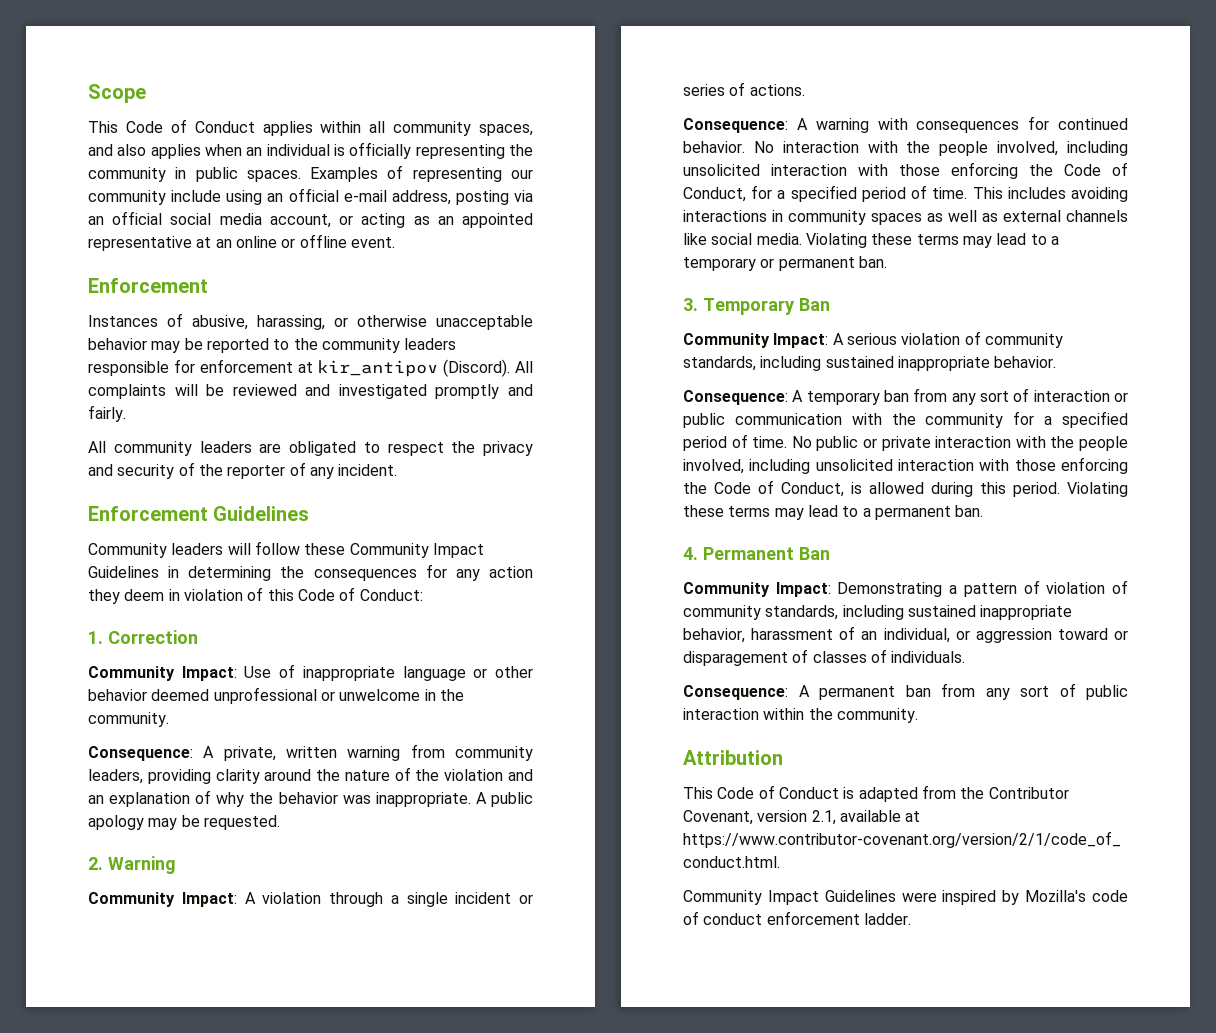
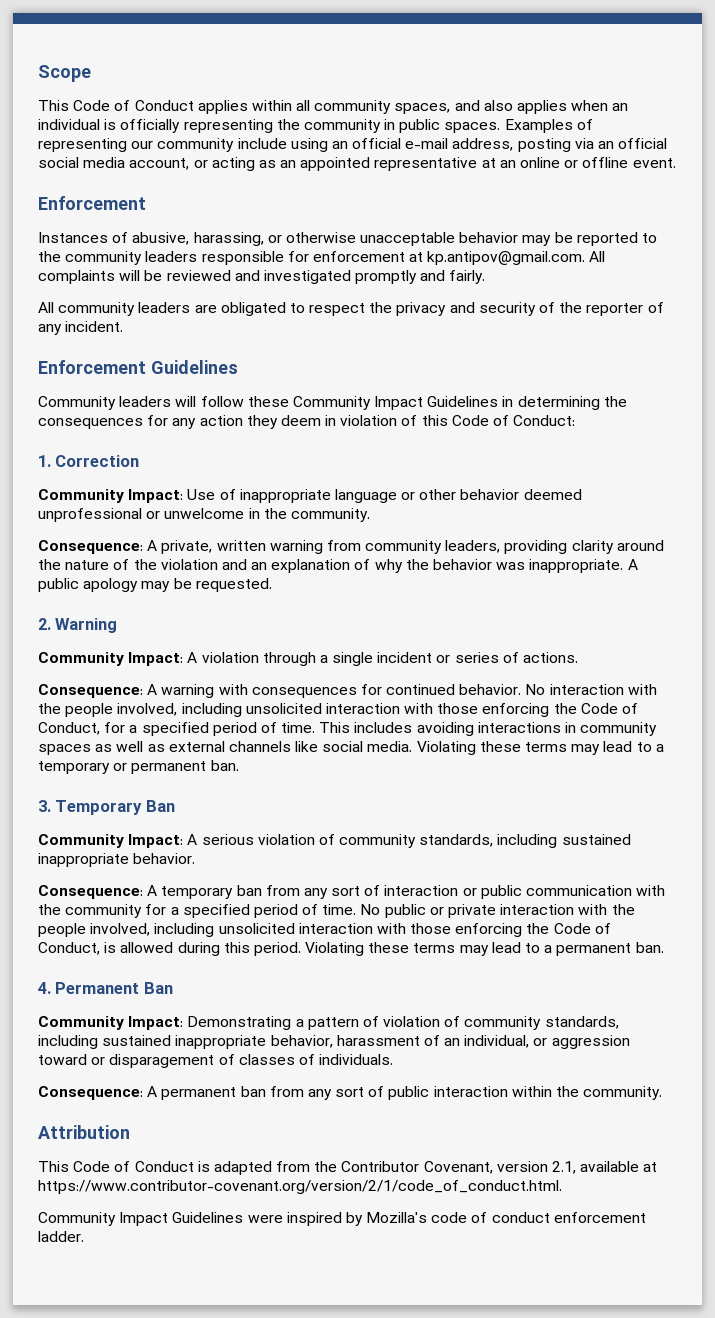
- Instances of abusive, harassing, or otherwise unacceptable behavior may be reported to the community leaders responsible for enforcement at kir_antipov (Discord). All complaints will be reviewed and investigated promptly and fairly.
+ Instances of abusive, harassing, or otherwise unacceptable behavior may be reported to the community leaders responsible for enforcement at kp.antipov@gmail.com. All complaints will be reviewed and investigated promptly and fairly.

